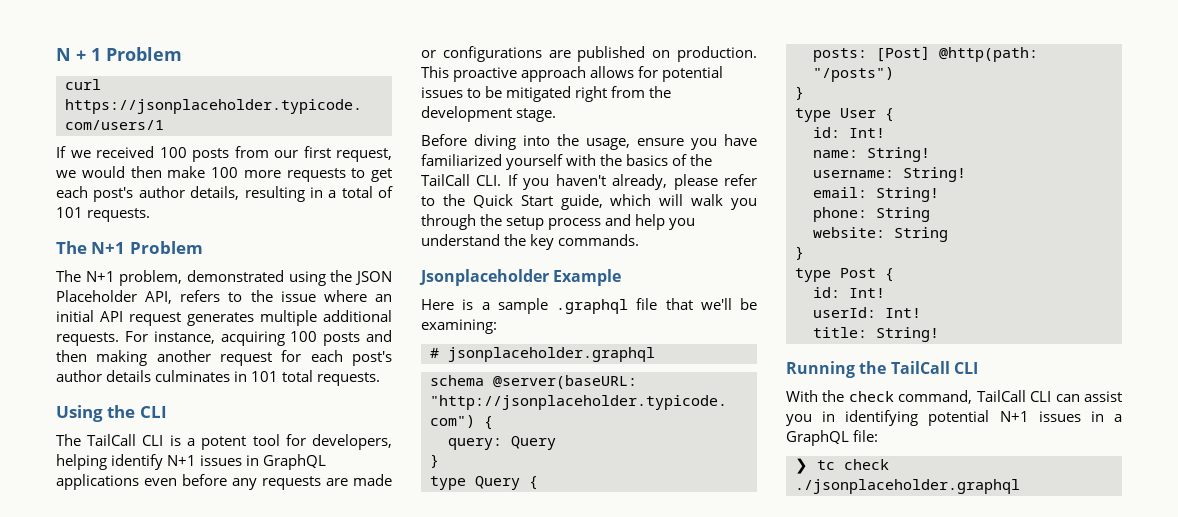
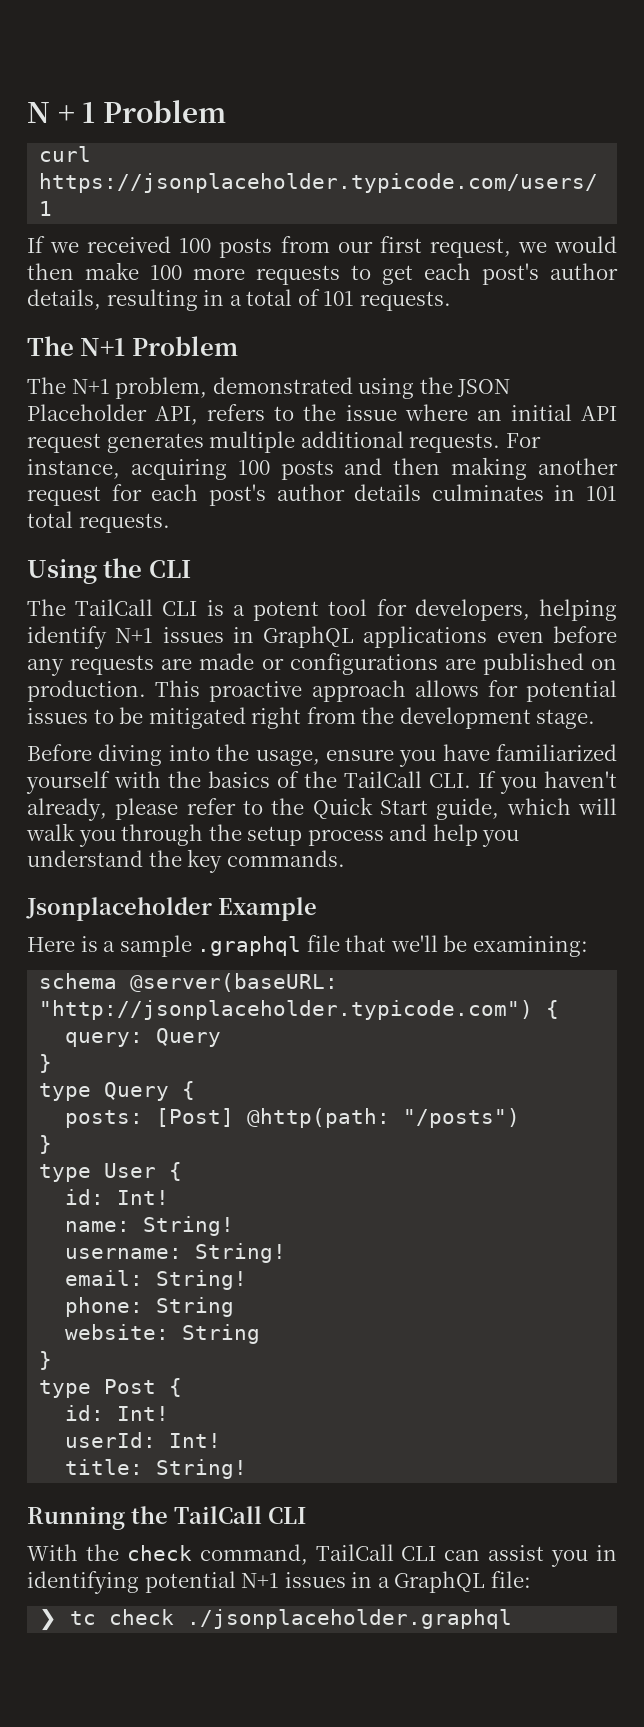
- # jsonplaceholder.graphql

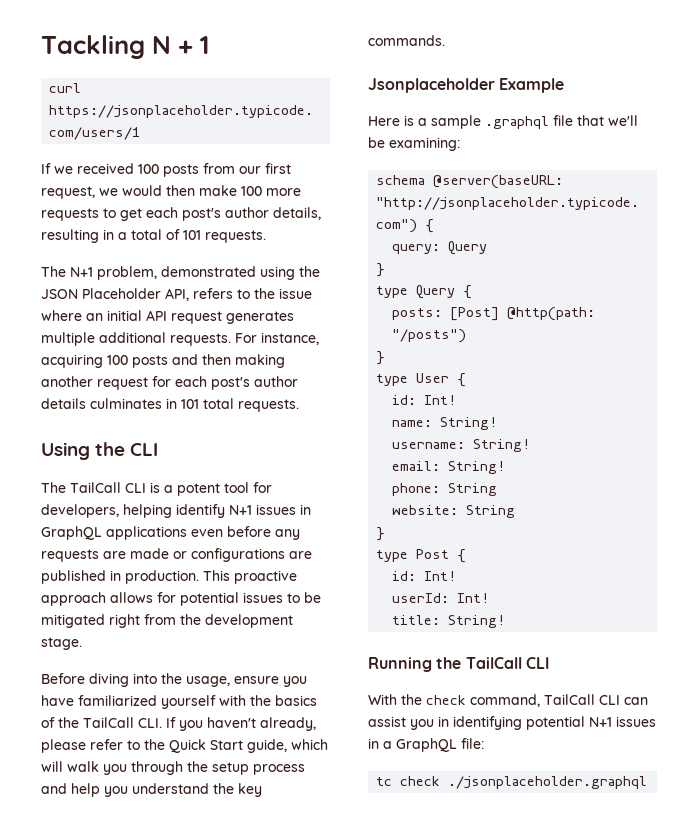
- N + 1 Problem
+ Tackling N + 1
- The N+1 Problem
- The TailCall CLI is a potent tool for developers, helping identify N+1 issues in GraphQL applications even before any requests are made or configurations are published on production.
+ The TailCall CLI is a potent tool for developers, helping identify N+1 issues in GraphQL applications even before any requests are made or configurations are published in production.
- ❯ tc check ./jsonplaceholder.graphql
+ tc check ./jsonplaceholder.graphql

